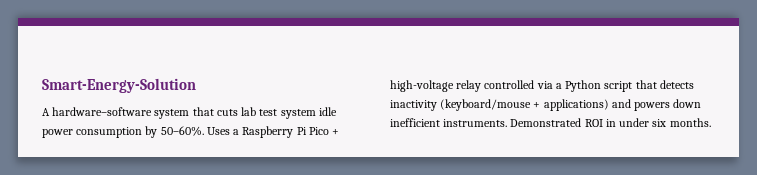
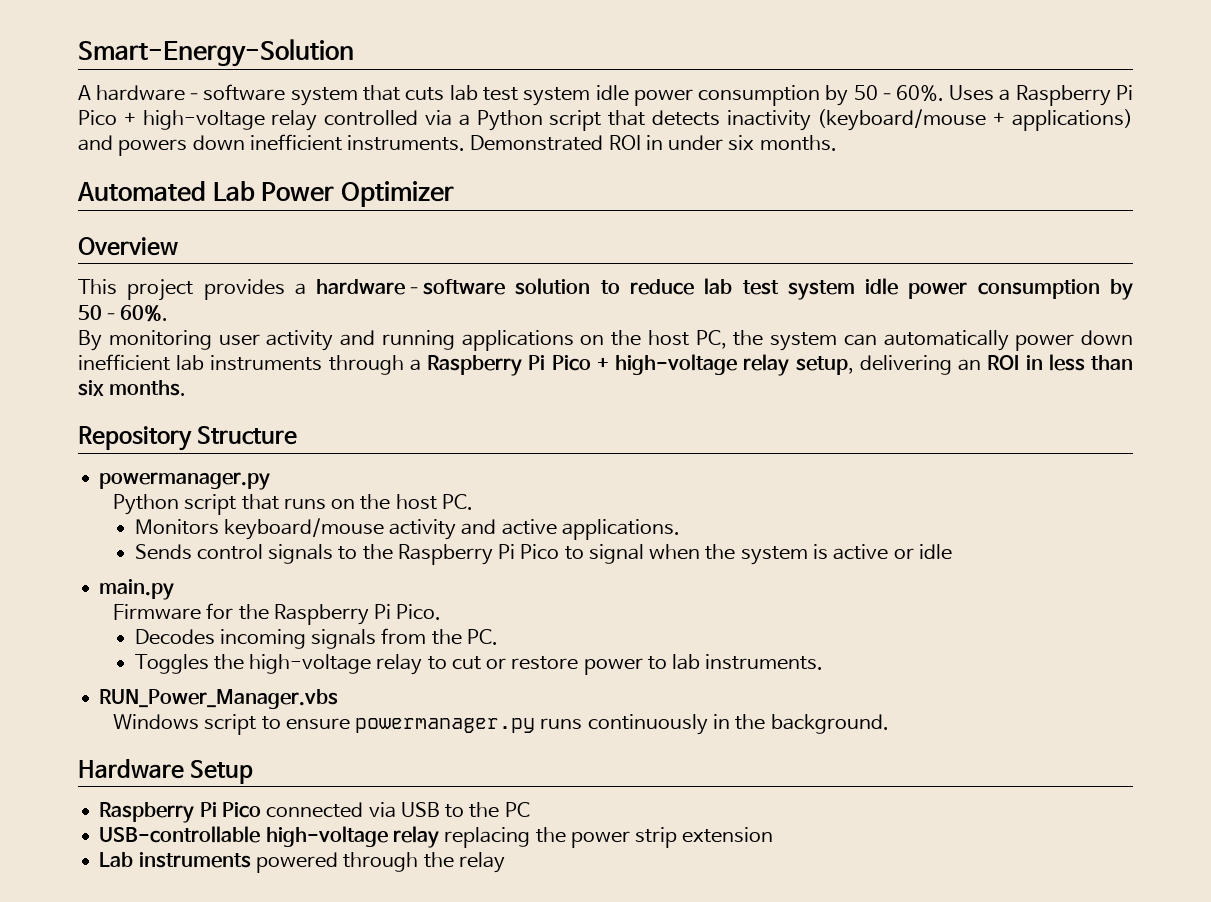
+ Automated Lab Power Optimizer
+ Overview
+ This project provides a hardware–software solution to reduce lab test system idle power consumption by 50–60%.
+ By monitoring user activity and running applications on the host PC, the system can automatically power down inefficient lab instruments through a Raspberry Pi Pico + high-voltage relay setup, delivering an ROI in less than six months.
+ Repository Structure
+ powermanager.py
+ Python script that runs on the host PC.
+ Monitors keyboard/mouse activity and active applications.
+ Sends control signals to the Raspberry Pi Pico to signal when the system is active or idle
+ main.py
+ Firmware for the Raspberry Pi Pico.
+ Decodes incoming signals from the PC.
+ Toggles the high-voltage relay to cut or restore power to lab instruments.
+ RUN_Power_Manager.vbs
+ Windows script to ensure powermanager.py runs continuously in the background.
+ Hardware Setup
+ Raspberry Pi Pico connected via USB to the PC
+ USB-controllable high-voltage relay replacing the power strip extension
+ Lab instruments powered through the relay

